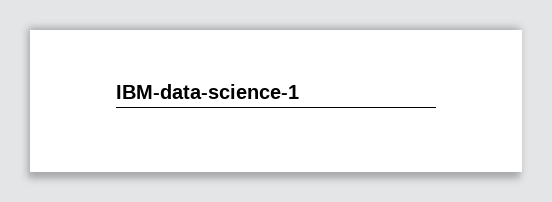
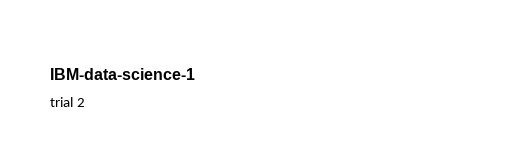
+ trial 2

